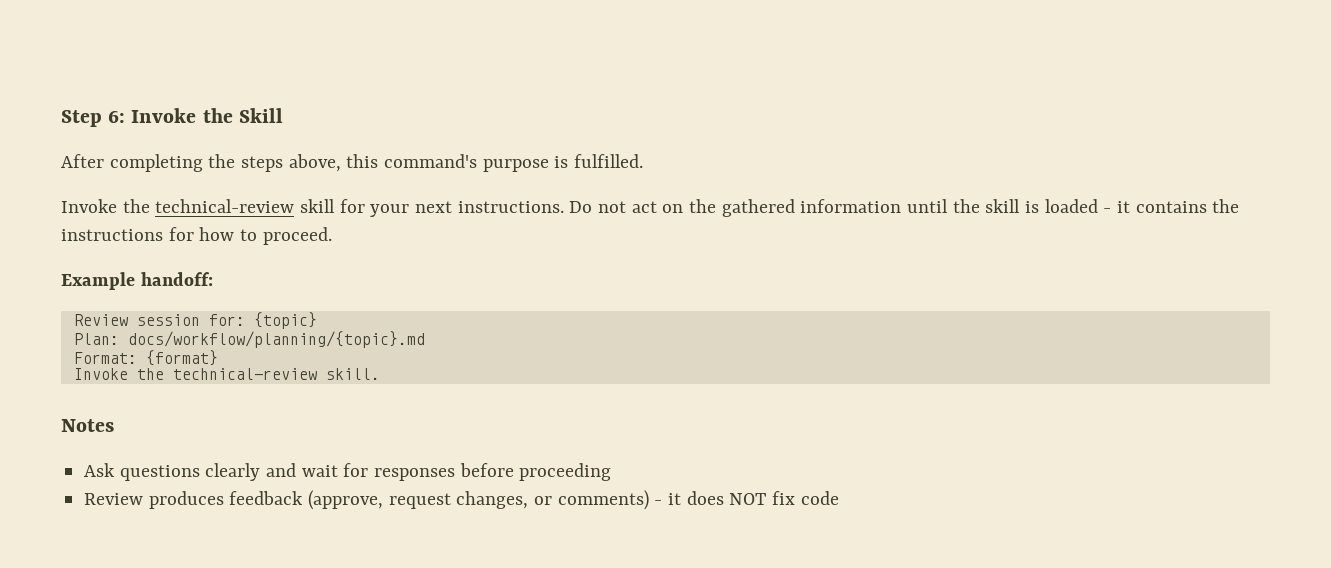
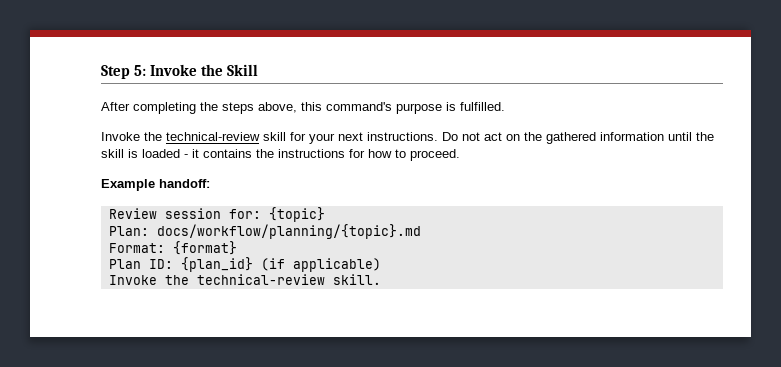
- Step 6: Invoke the Skill
+ Step 5: Invoke the Skill
+ Plan ID: {plan_id} (if applicable)
- Notes
- Ask questions clearly and wait for responses before proceeding
- Review produces feedback (approve, request changes, or comments) - it does NOT fix code

